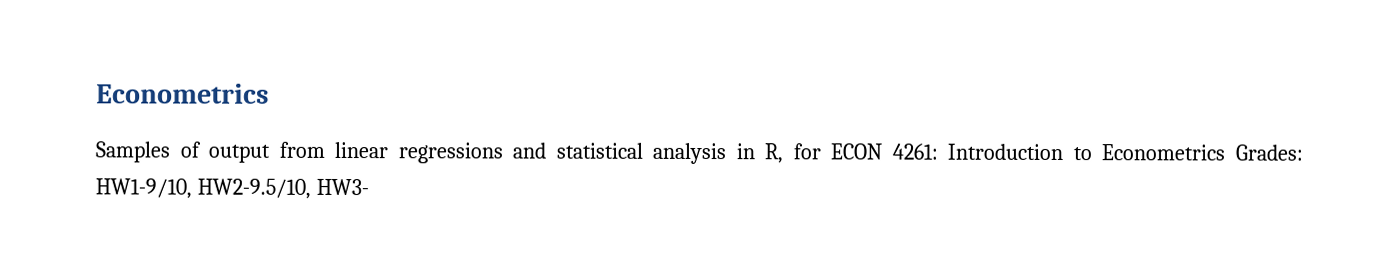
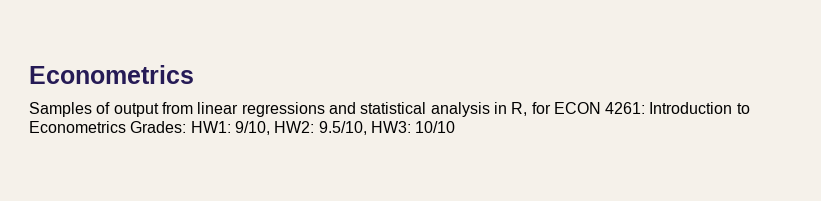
- Samples of output from linear regressions and statistical analysis in R, for ECON 4261: Introduction to Econometrics Grades: HW1-9/10, HW2-9.5/10, HW3-
+ Samples of output from linear regressions and statistical analysis in R, for ECON 4261: Introduction to Econometrics Grades: HW1: 9/10, HW2: 9.5/10, HW3: 10/10

